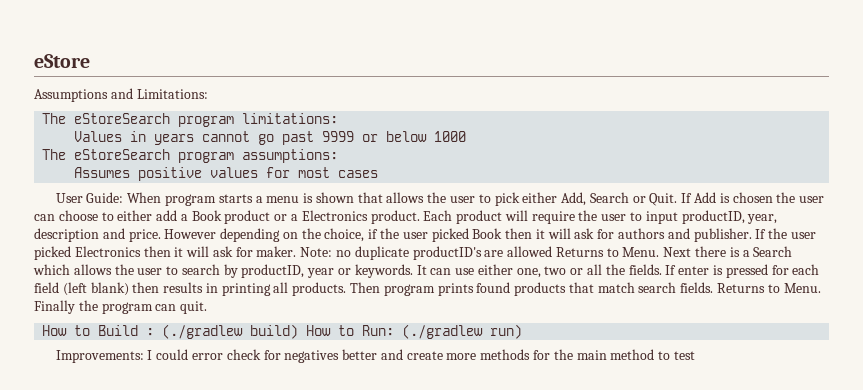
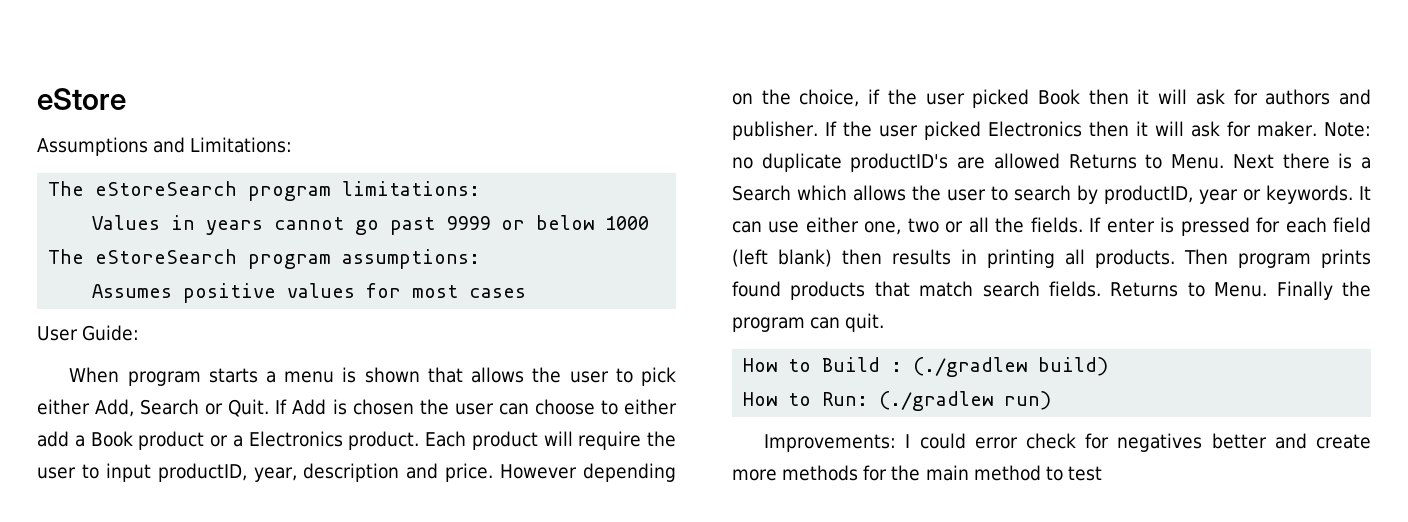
- User Guide: When program starts a menu is shown that allows the user to pick either Add, Search or Quit.
+ User Guide:
+ When program starts a menu is shown that allows the user to pick either Add, Search or Quit.
- How to Build : (./gradlew build) How to Run: (./gradlew run)
+ How to Build : (./gradlew build)
+ How to Run: (./gradlew run)

